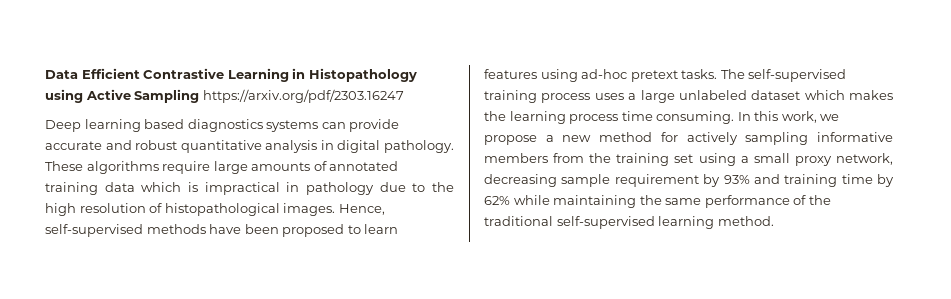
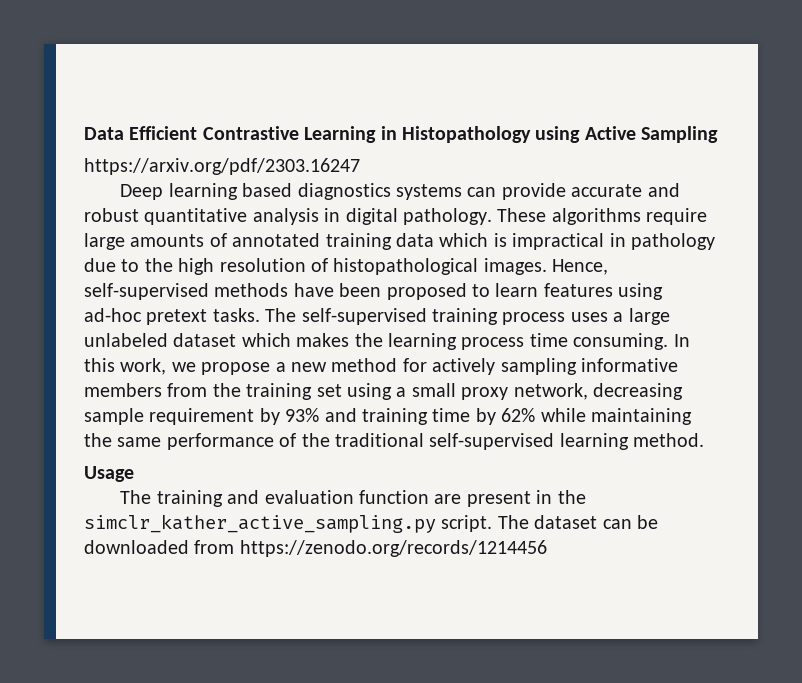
- Data Efficient Contrastive Learning in Histopathology using Active Sampling https://arxiv.org/pdf/2303.16247
+ Data Efficient Contrastive Learning in Histopathology using Active Sampling
+ https://arxiv.org/pdf/2303.16247
+ Usage
+ The training and evaluation function are present in the simclr_kather_active_sampling.py script. The dataset can be downloaded from https://zenodo.org/records/1214456

